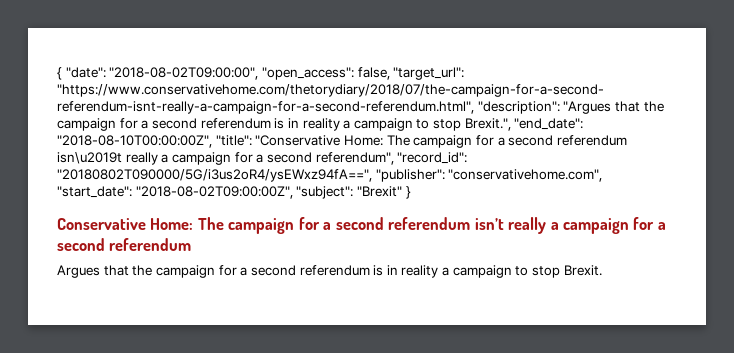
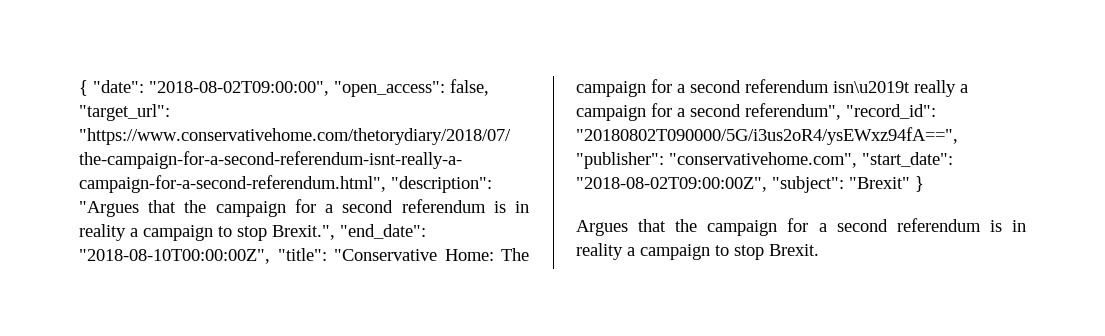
- Conservative Home: The campaign for a second referendum isn’t really a campaign for a second referendum

